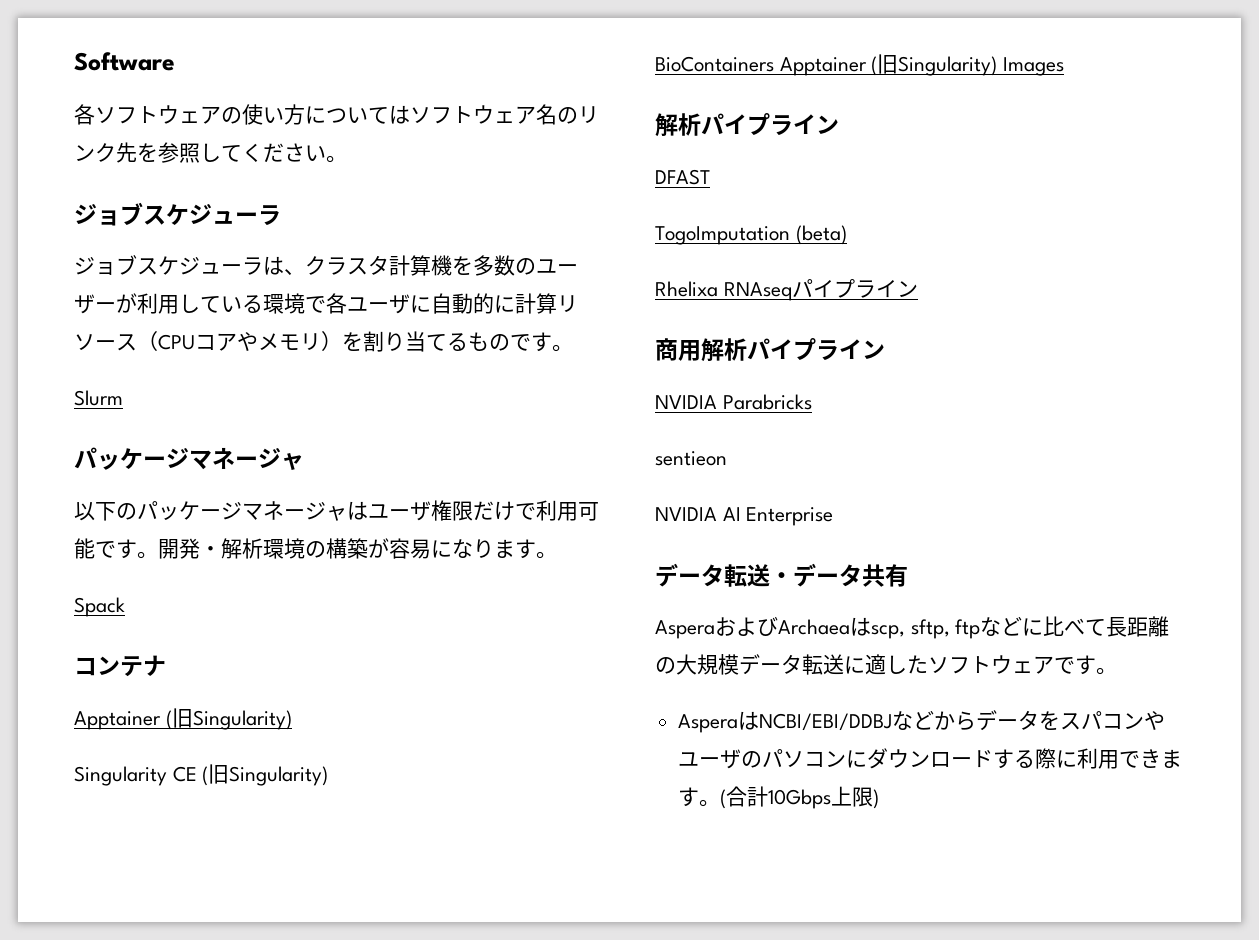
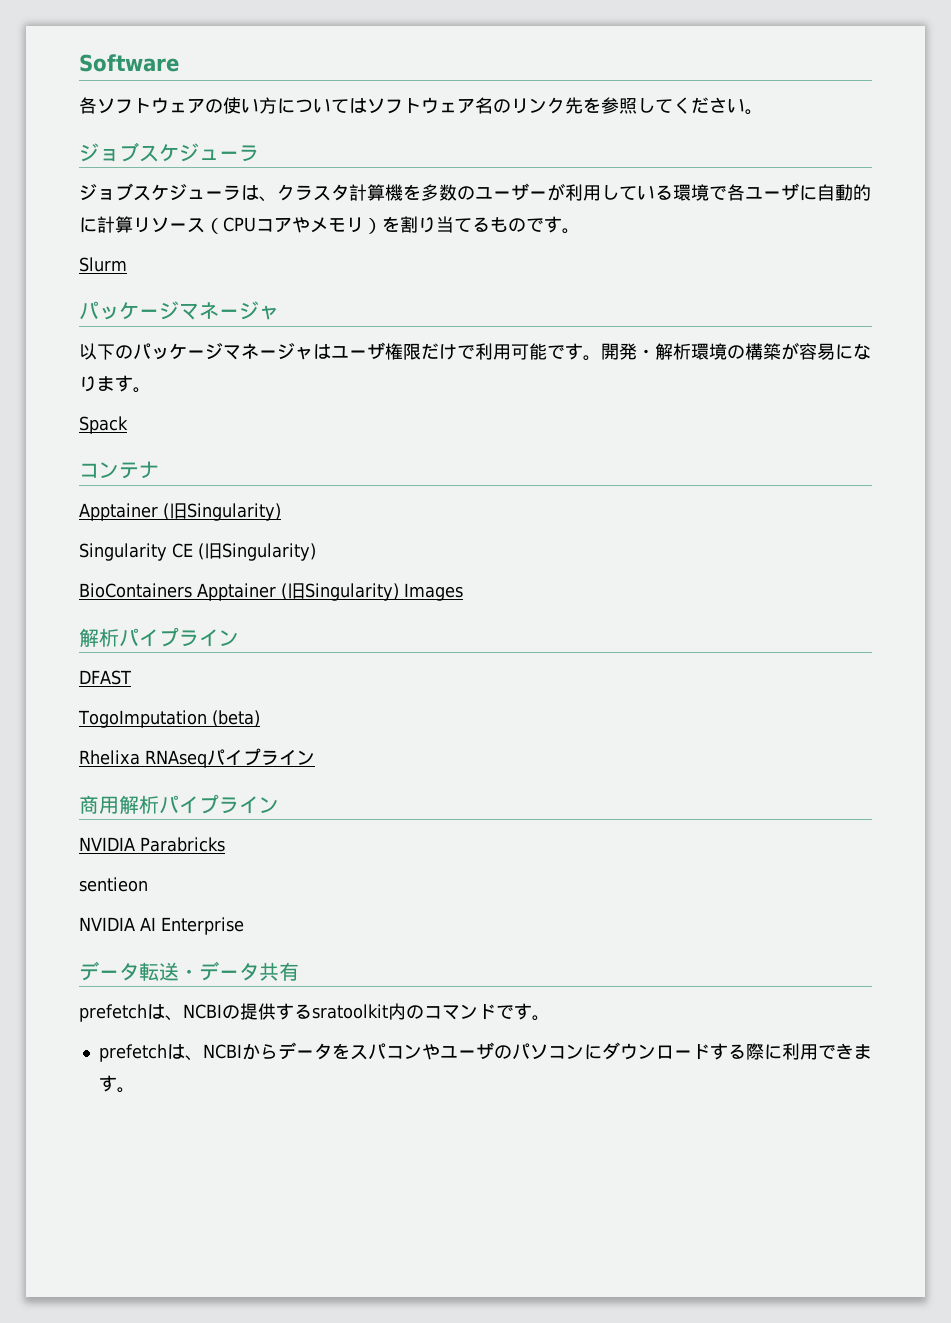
- AsperaおよびArchaeaはscp, sftp, ftpなどに比べて長距離の大規模データ転送に適したソフトウェアです。
- AsperaはNCBI/EBI/DDBJなどからデータをスパコンやユーザのパソコンにダウンロードする際に利用できます。(合計10Gbps上限)
+ prefetchは、NCBIの提供するsratoolkit内のコマンドです。
+ prefetchは、NCBIからデータをスパコンやユーザのパソコンにダウンロードする際に利用できます。

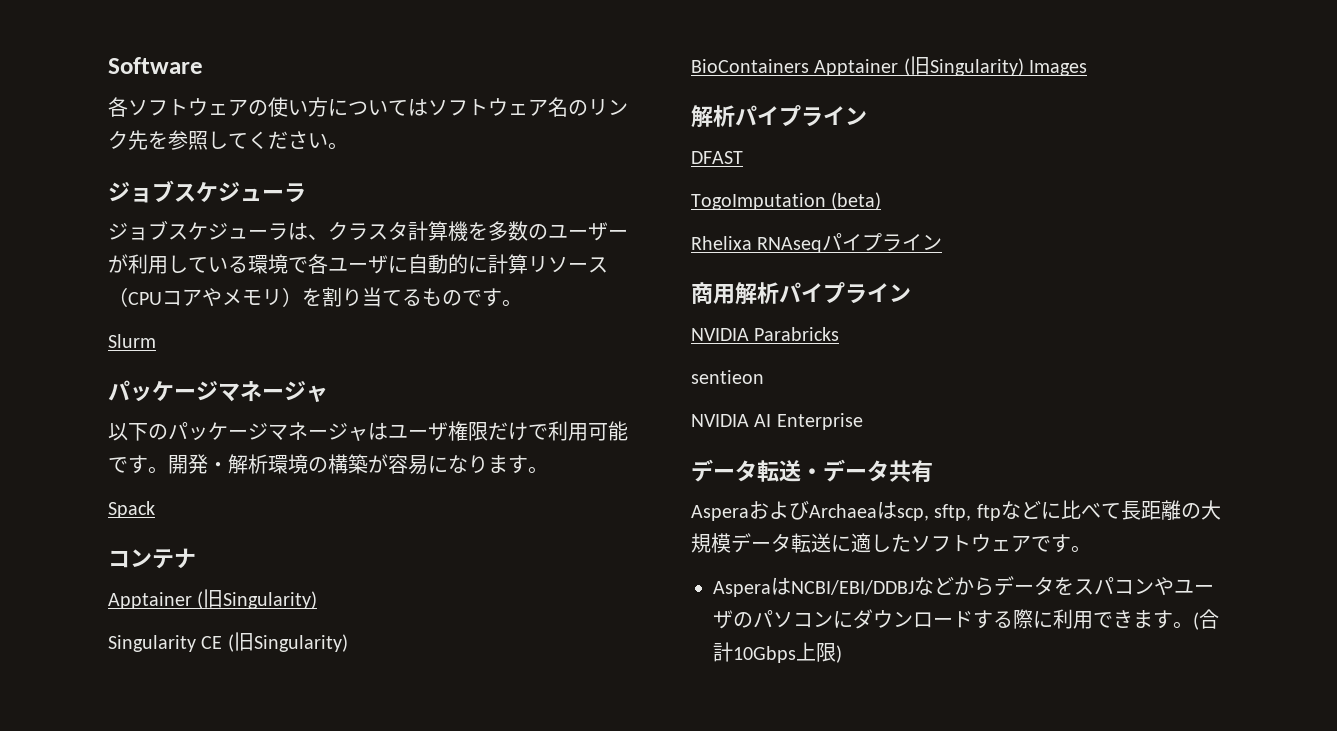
- prefetchは、NCBIの提供するsratoolkit内のコマンドです。
- prefetchは、NCBIからデータをスパコンやユーザのパソコンにダウンロードする際に利用できます。
+ AsperaおよびArchaeaはscp, sftp, ftpなどに比べて長距離の大規模データ転送に適したソフトウェアです。
+ AsperaはNCBI/EBI/DDBJなどからデータをスパコンやユーザのパソコンにダウンロードする際に利用できます。
+ (合計10Gbps上限)

